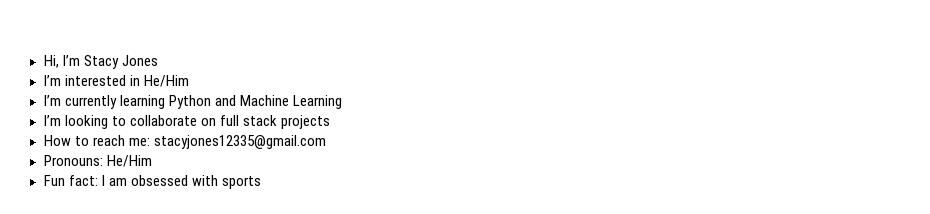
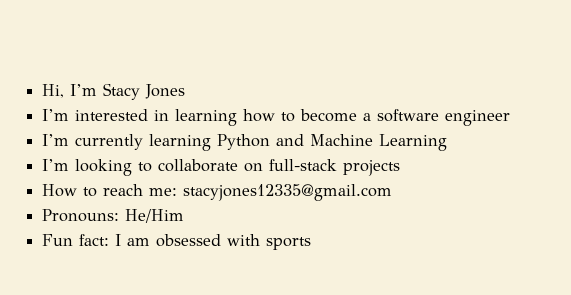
- I’m interested in He/Him
+ I’m interested in learning how to become a software engineer
- I’m looking to collaborate on full stack projects
+ I’m looking to collaborate on full-stack projects

